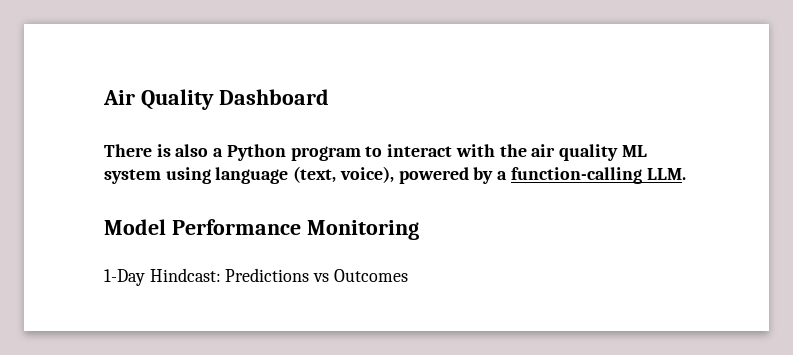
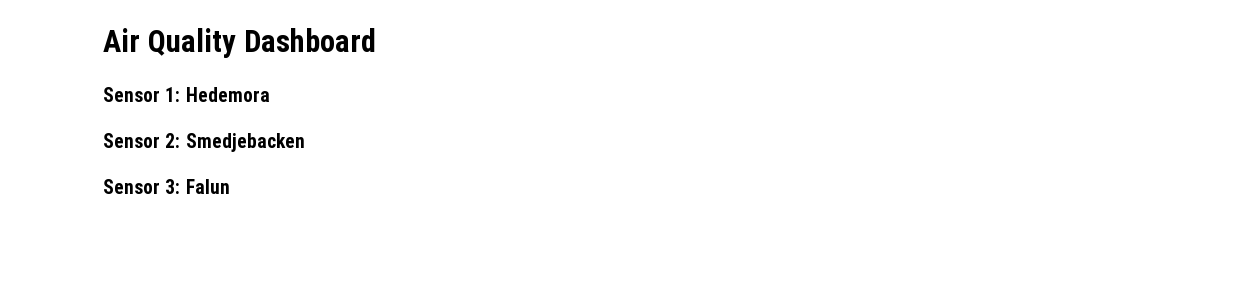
- There is also a Python program to interact with the air quality ML system using language (text, voice), powered by a function-calling LLM.
- Model Performance Monitoring
- 1-Day Hindcast: Predictions vs Outcomes
+ Sensor 1: Hedemora
+ Sensor 2: Smedjebacken
+ Sensor 3: Falun

